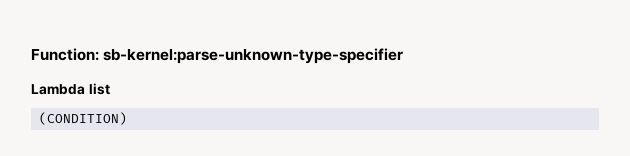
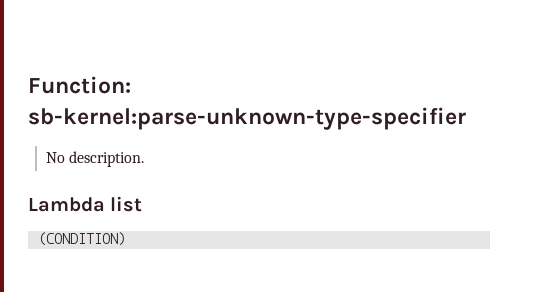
+ No description.

